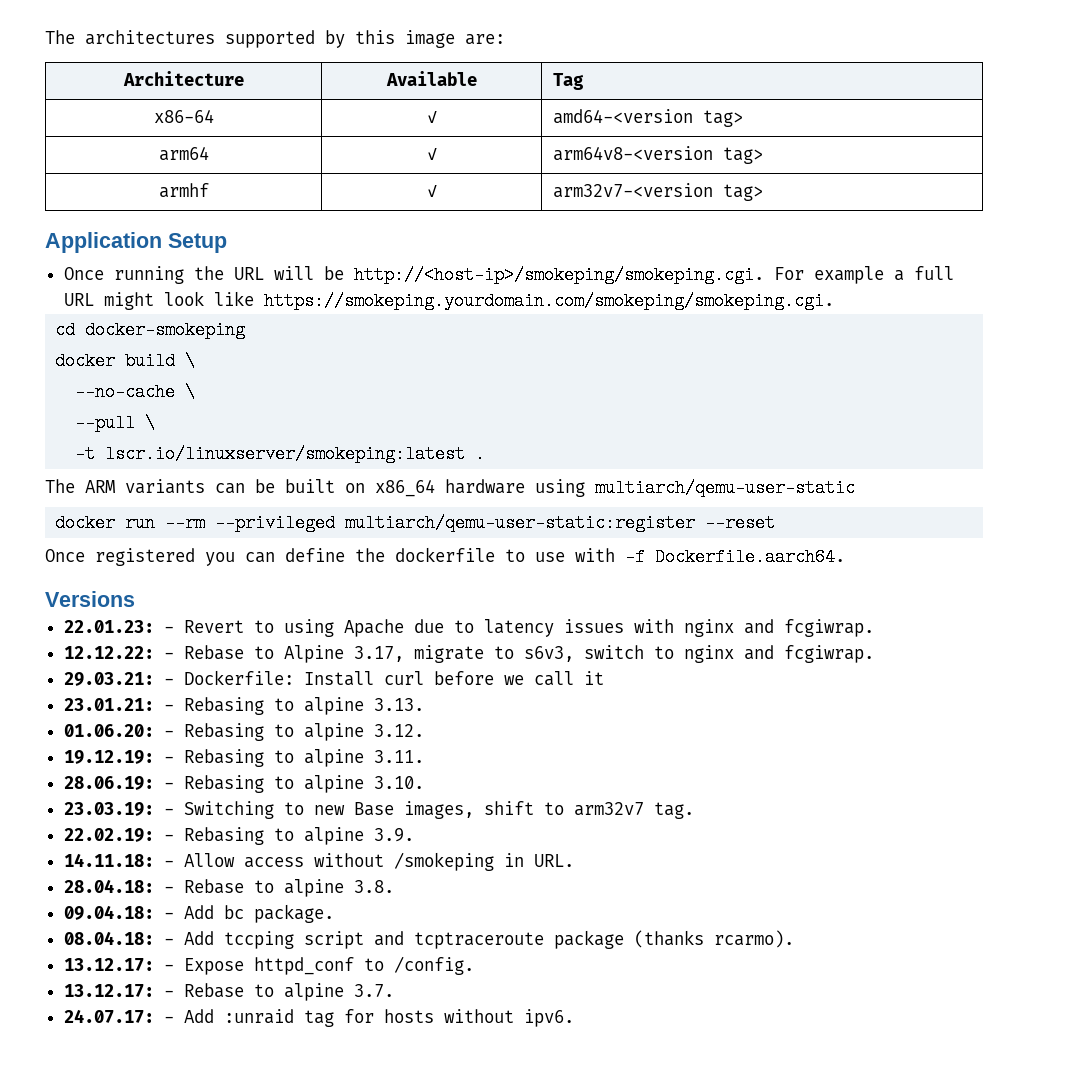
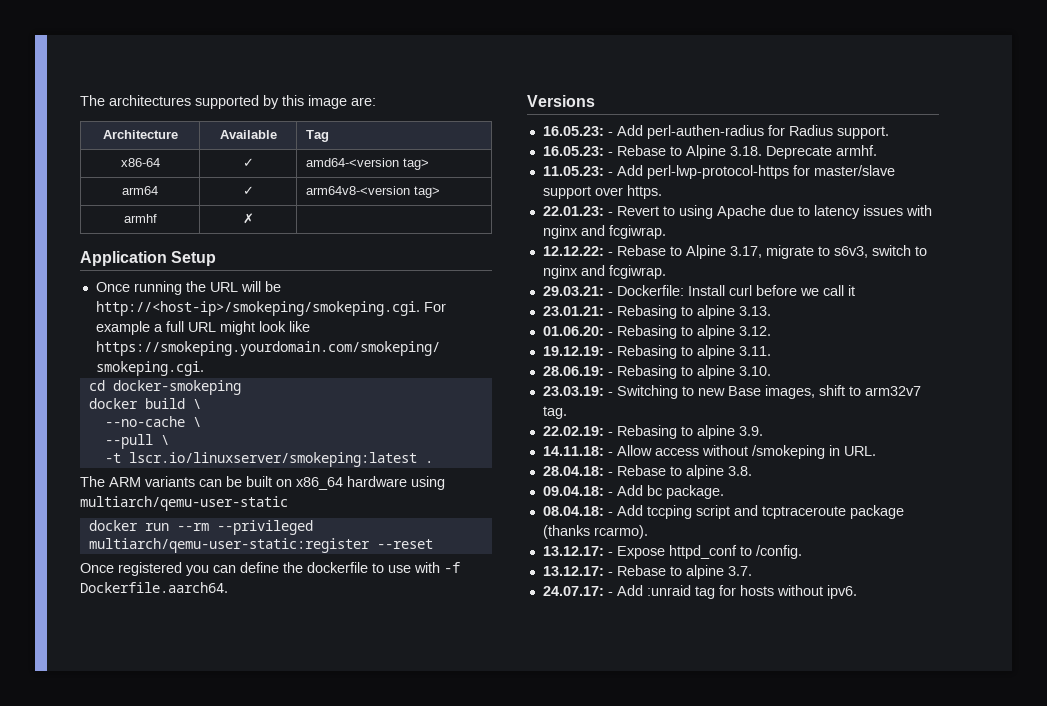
- armhf | ✓ | arm32v7-<version tag>
+ armhf | ✗ |
+ 16.05.23: - Add perl-authen-radius for Radius support.
+ 16.05.23: - Rebase to Alpine 3.18. Deprecate armhf.
+ 11.05.23: - Add perl-lwp-protocol-https for master/slave support over https.

